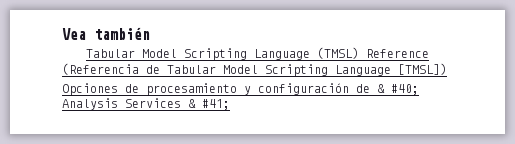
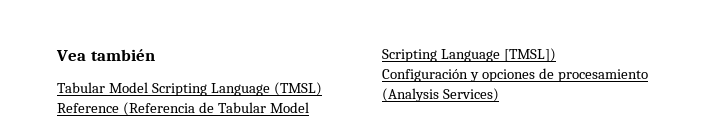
- Opciones de procesamiento y configuración de & #40; Analysis Services & #41;
+ Configuración y opciones de procesamiento (Analysis Services)

